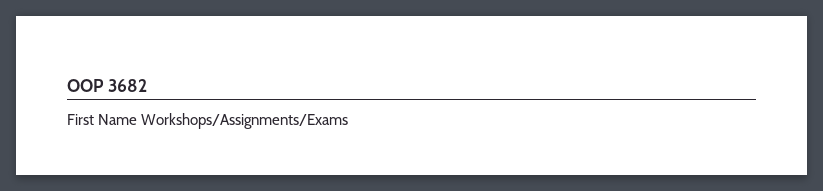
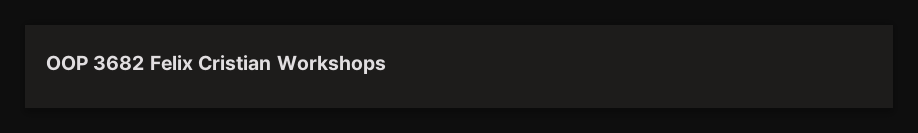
- OOP 3682
- First Name Workshops/Assignments/Exams
+ OOP 3682 Felix Cristian Workshops

